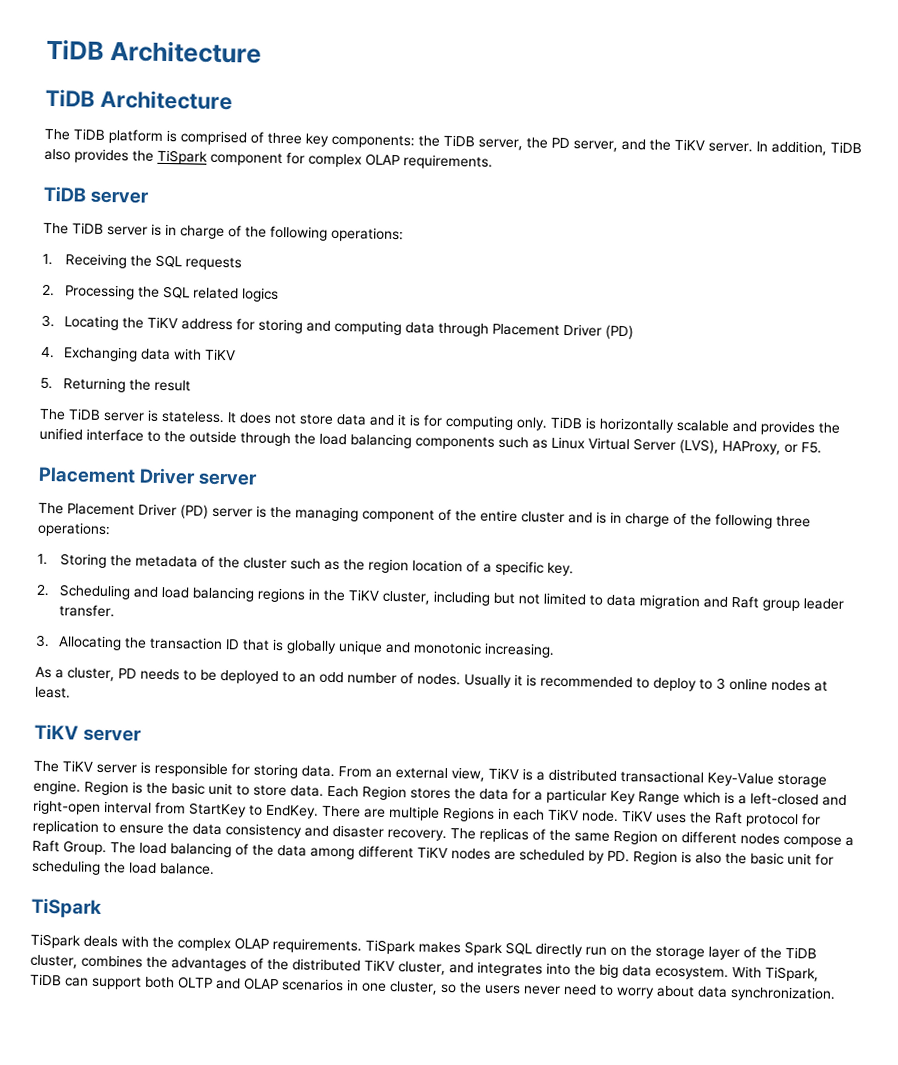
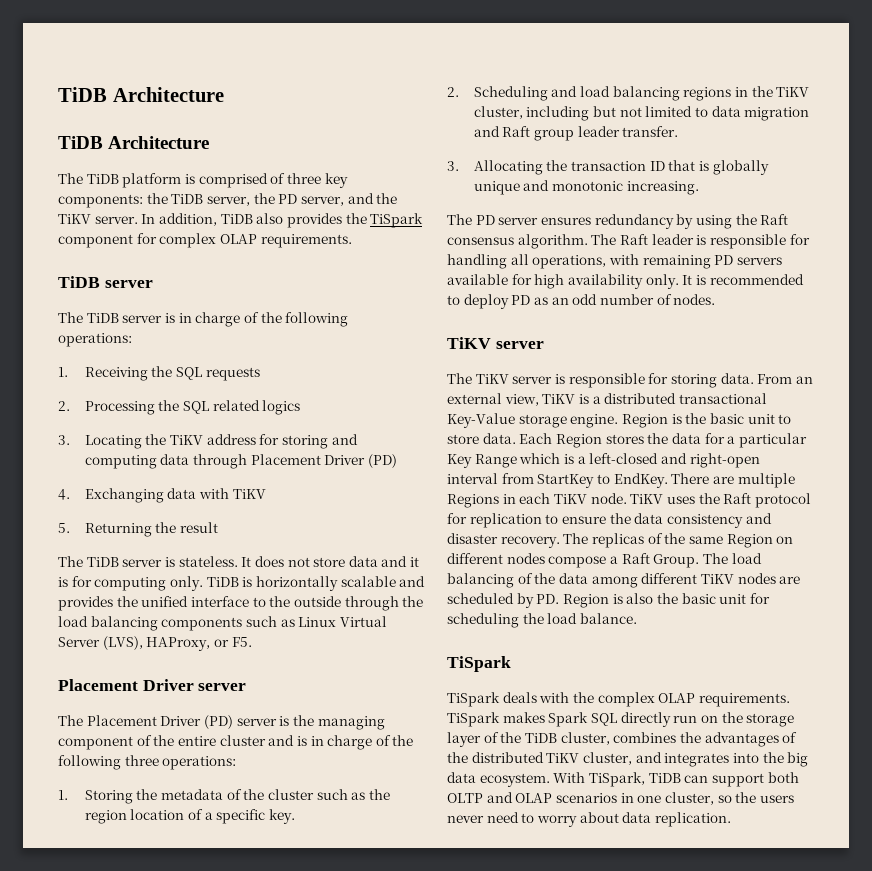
- As a cluster, PD needs to be deployed to an odd number of nodes. Usually it is recommended to deploy to 3 online nodes at least.
+ The PD server ensures redundancy by using the Raft consensus algorithm. The Raft leader is responsible for handling all operations, with remaining PD servers available for high availability only. It is recommended to deploy PD as an odd number of nodes.
- With TiSpark, TiDB can support both OLTP and OLAP scenarios in one cluster, so the users never need to worry about data synchronization.
+ With TiSpark, TiDB can support both OLTP and OLAP scenarios in one cluster, so the users never need to worry about data replication.

